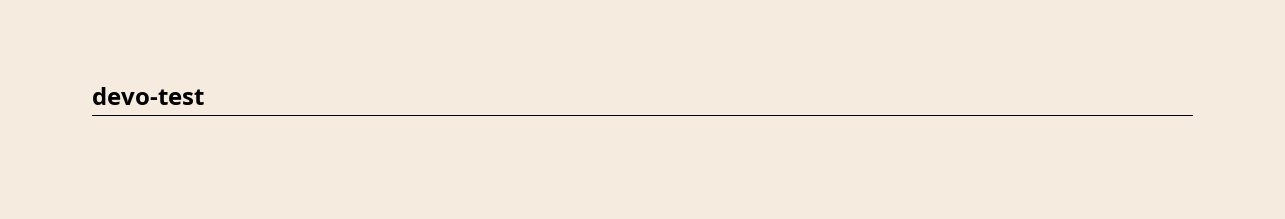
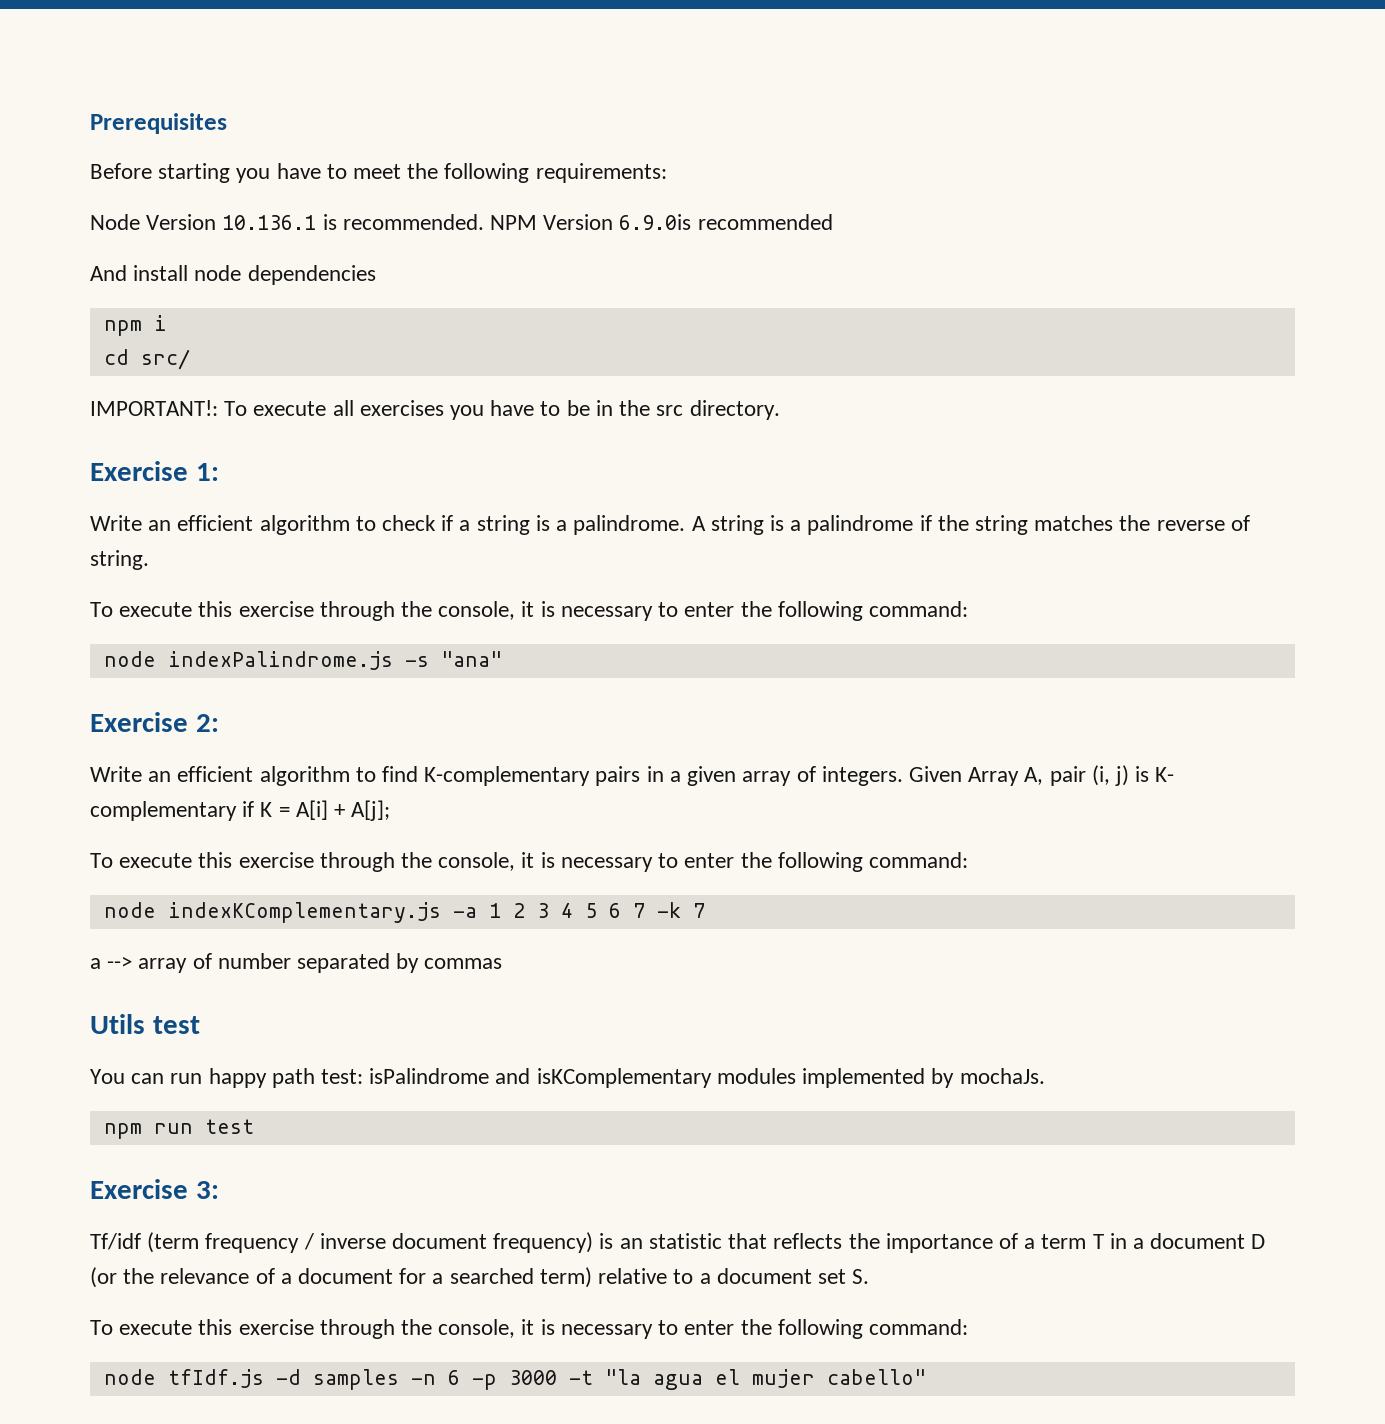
- devo-test
+ Prerequisites
+ Before starting you have to meet the following requirements:
+ Node Version 10.136.1 is recommended. NPM Version 6.9.0is recommended
+ And install node dependencies
+ npm i
+ cd src/
+ IMPORTANT!: To execute all exercises you have to be in the src directory.
+ Exercise 1:
+ Write an efficient algorithm to check if a string is a palindrome. A string is a palindrome if the string matches the reverse of string.
+ To execute this exercise through the console, it is necessary to enter the following command:
+ node indexPalindrome.js -s "ana"
+ Exercise 2:
+ Write an efficient algorithm to find K-complementary pairs in a given array of integers. Given Array A, pair (i, j) is K- complementary if K = A[i] + A[j];
+ To execute this exercise through the console, it is necessary to enter the following command:
+ node indexKComplementary.js -a 1 2 3 4 5 6 7 -k 7
+ a --> array of number separated by commas
+ Utils test
+ You can run happy path test: isPalindrome and isKComplementary modules implemented by mochaJs.
+ npm run test
+ Exercise 3:
+ Tf/idf (term frequency / inverse document frequency) is an statistic that reflects the importance of a term T in a document D (or the relevance of a document for a searched term) relative to a document set S.
+ To execute this exercise through the console, it is necessary to enter the following command:
+ node tfIdf.js -d samples -n 6 -p 3000 -t "la agua el mujer cabello"

